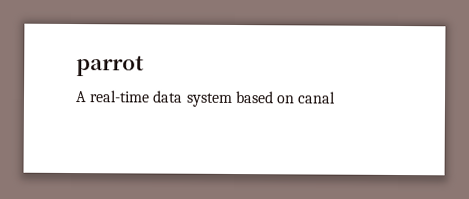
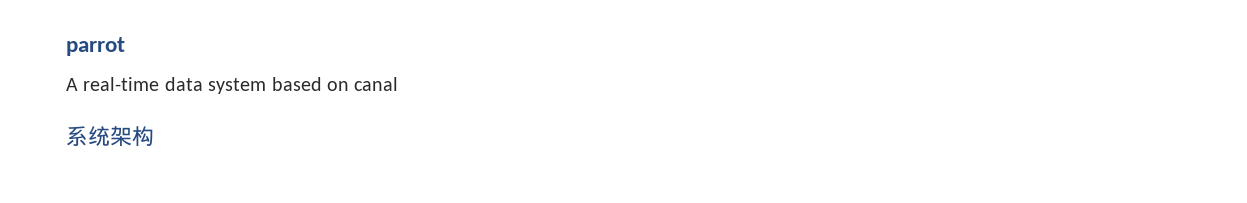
+ 系统架构

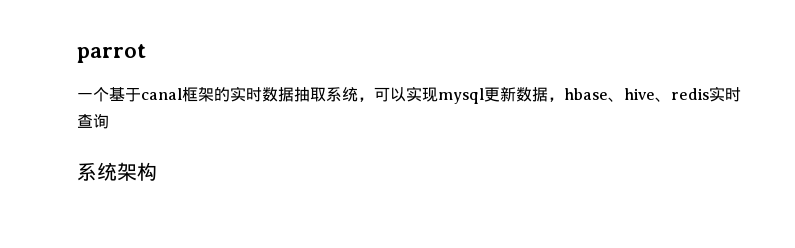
- A real-time data system based on canal
+ 一个基于canal框架的实时数据抽取系统，可以实现mysql更新数据，hbase、hive、redis实时查询

